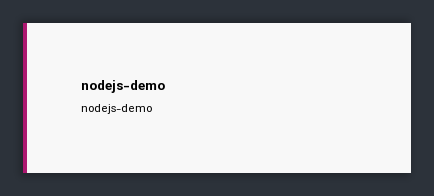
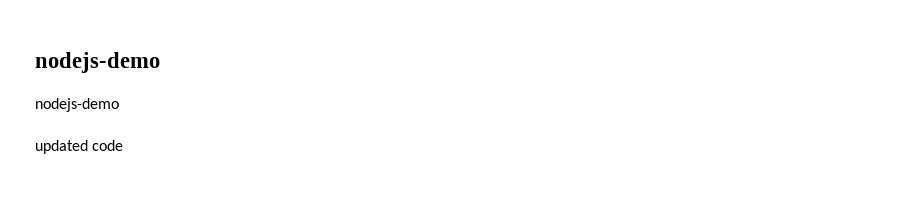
+ updated code

